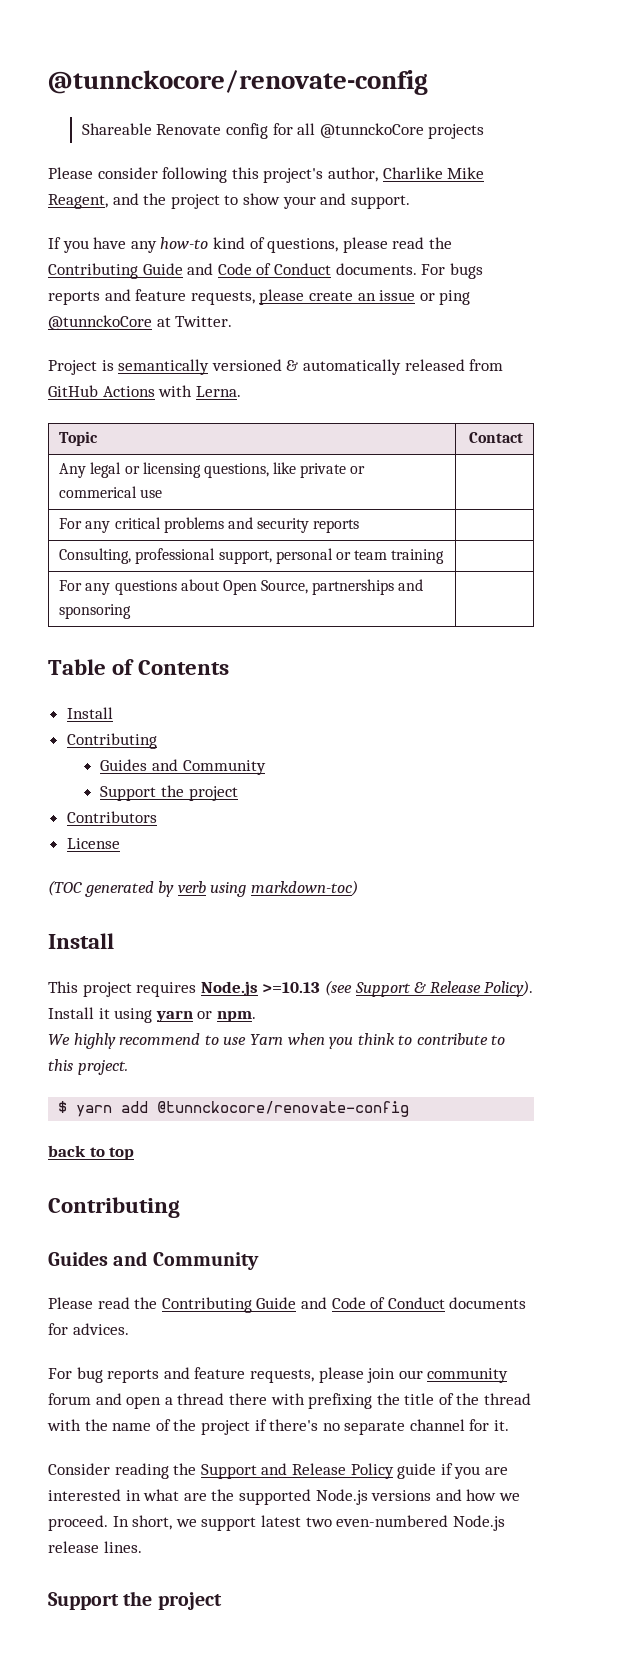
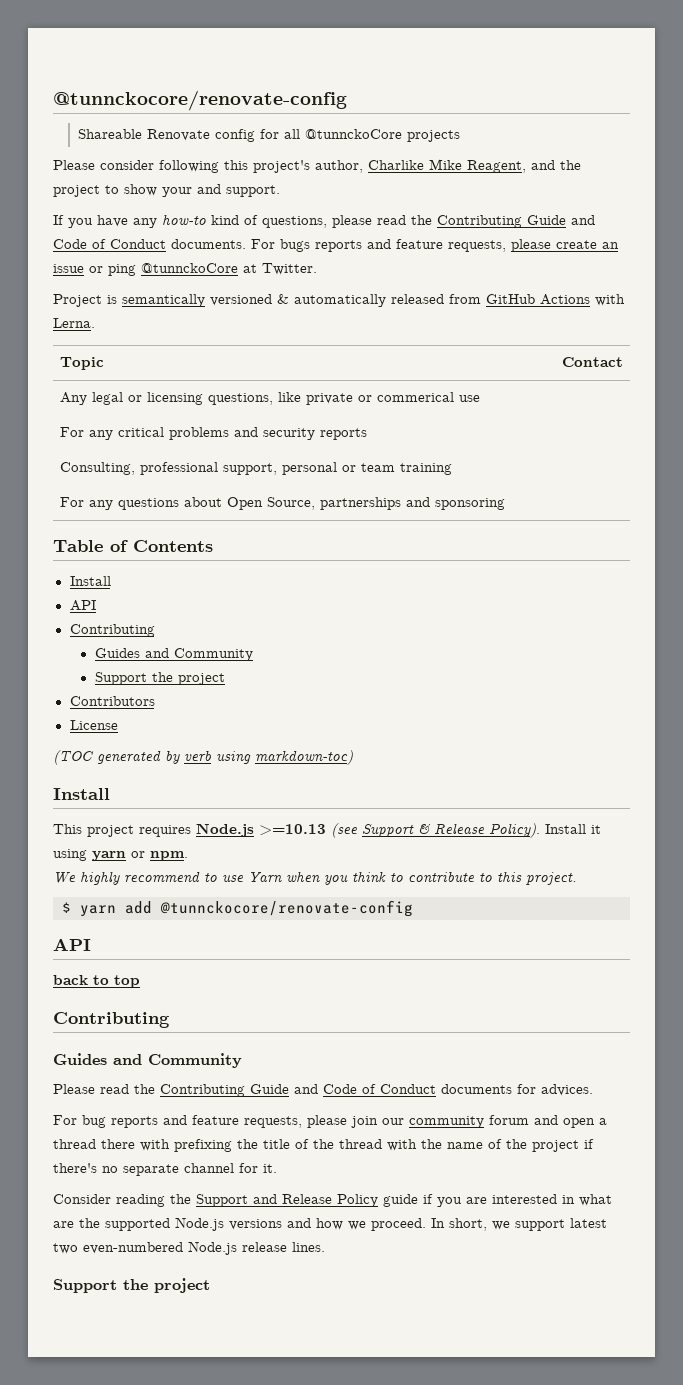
  Table of Contents
  Install
+ API
  $ yarn add @tunnckocore/renovate-config
+ API

